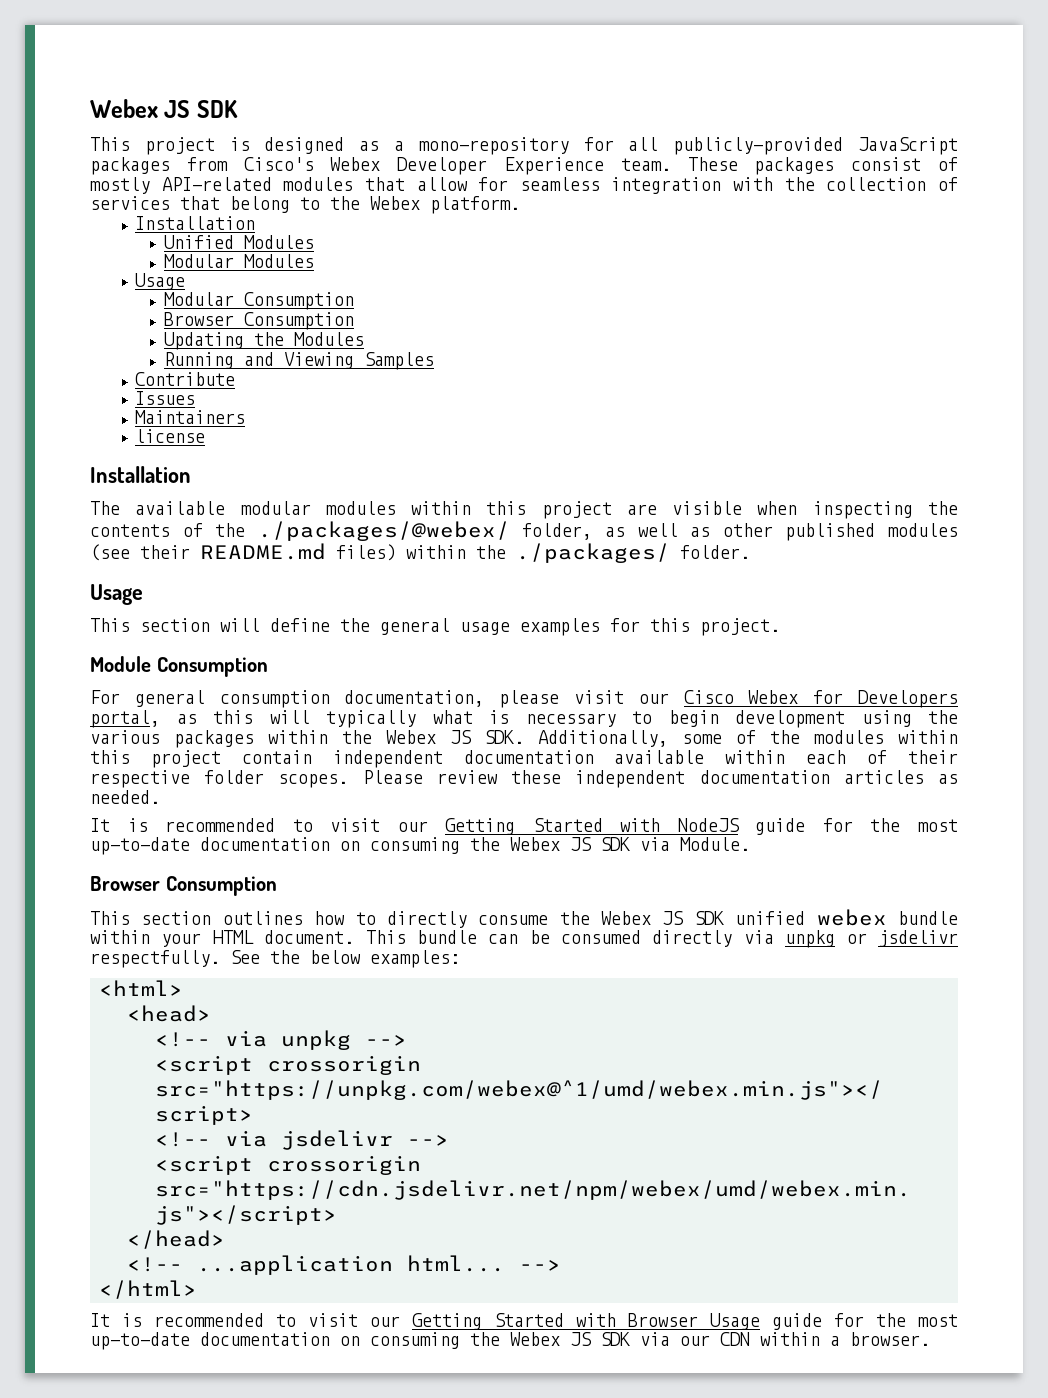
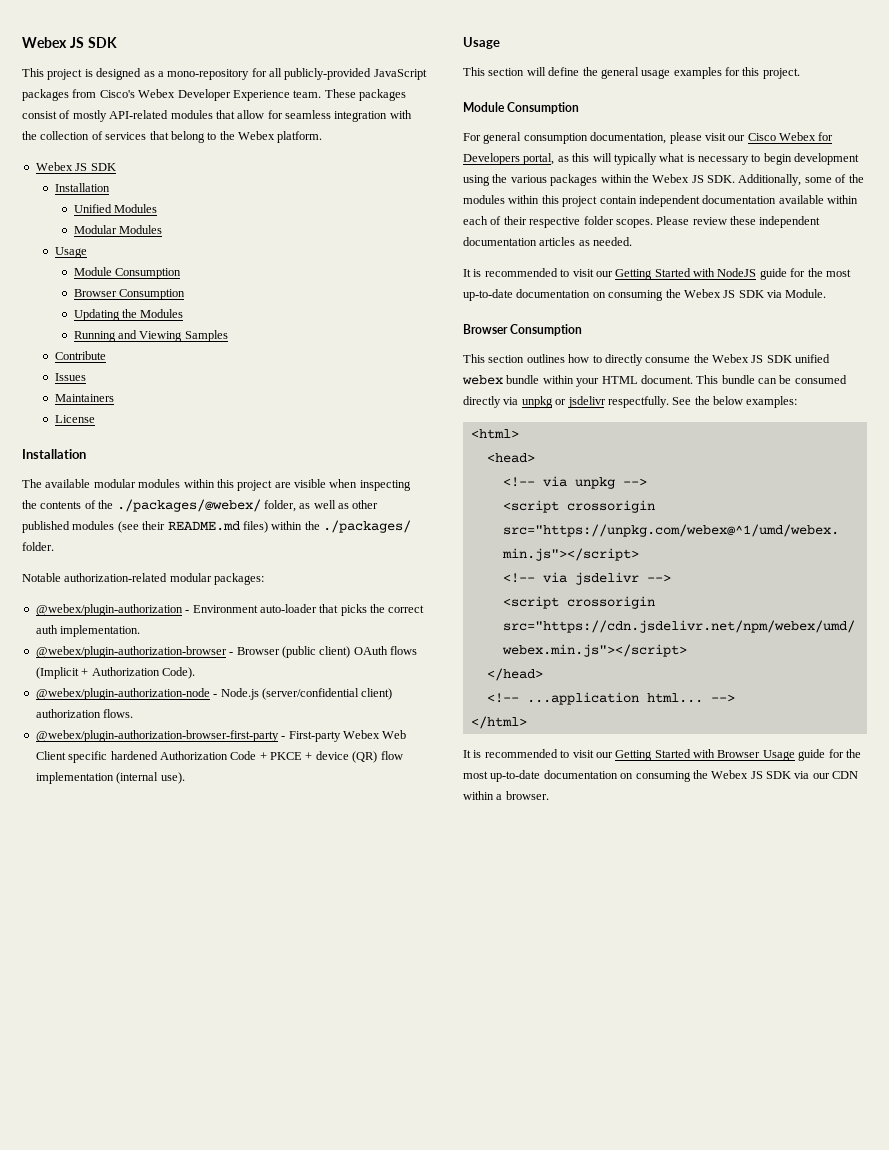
  These packages consist of mostly API-related modules that allow for seamless integration with the collection of services that belong to the Webex platform.
+ Webex JS SDK
  Modular Modules
  Usage
- Modular Consumption
+ Module Consumption
- license
+ License
+ Notable authorization-related modular packages:
+ @webex/plugin-authorization - Environment auto-loader that picks the correct auth implementation.
+ @webex/plugin-authorization-browser - Browser (public client) OAuth flows (Implicit + Authorization Code).
+ @webex/plugin-authorization-node - Node.js (server/confidential client) authorization flows.
+ @webex/plugin-authorization-browser-first-party - First-party Webex Web Client specific hardened Authorization Code + PKCE + device (QR) flow implementation (internal use).

